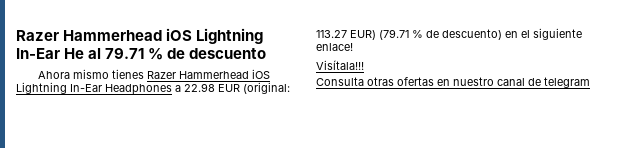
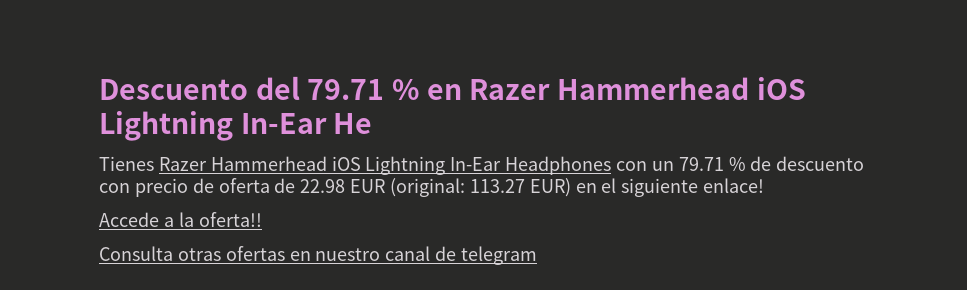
- Razer Hammerhead iOS Lightning In-Ear He al 79.71 % de descuento
- Ahora mismo tienes Razer Hammerhead iOS Lightning In-Ear Headphones a 22.98 EUR (original: 113.27 EUR) (79.71 % de descuento) en el siguiente enlace!
+ Descuento del 79.71 % en Razer Hammerhead iOS Lightning In-Ear He
+ Tienes Razer Hammerhead iOS Lightning In-Ear Headphones con un 79.71 % de descuento con precio de oferta de 22.98 EUR (original: 113.27 EUR) en el siguiente enlace!
- Visítala!!!
+ Accede a la oferta!!

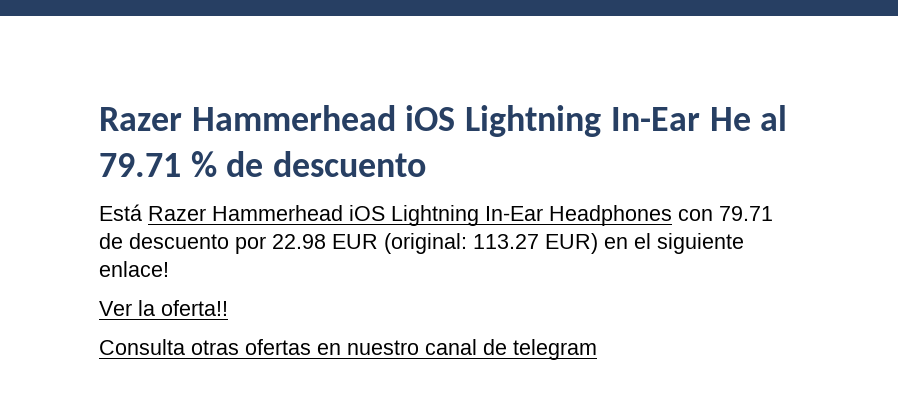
- Descuento del 79.71 % en Razer Hammerhead iOS Lightning In-Ear He
- Tienes Razer Hammerhead iOS Lightning In-Ear Headphones con un 79.71 % de descuento con precio de oferta de 22.98 EUR (original: 113.27 EUR) en el siguiente enlace!
+ Razer Hammerhead iOS Lightning In-Ear He al 79.71 % de descuento
+ Está Razer Hammerhead iOS Lightning In-Ear Headphones con 79.71 de descuento por 22.98 EUR (original: 113.27 EUR) en el siguiente enlace!
- Accede a la oferta!!
+ Ver la oferta!!

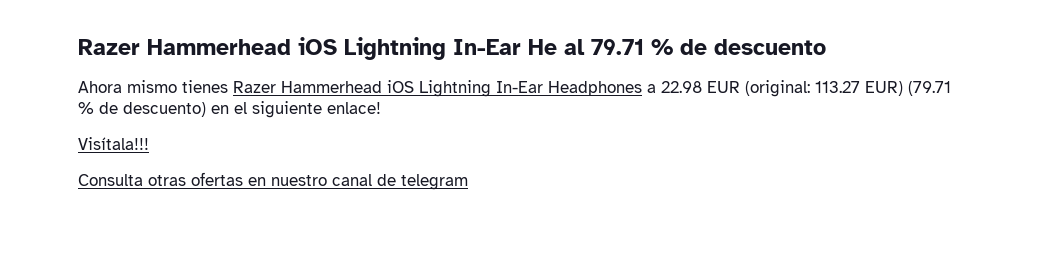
- Está Razer Hammerhead iOS Lightning In-Ear Headphones con 79.71 de descuento por 22.98 EUR (original: 113.27 EUR) en el siguiente enlace!
+ Ahora mismo tienes Razer Hammerhead iOS Lightning In-Ear Headphones a 22.98 EUR (original: 113.27 EUR) (79.71 % de descuento) en el siguiente enlace!
- Ver la oferta!!
+ Visítala!!!

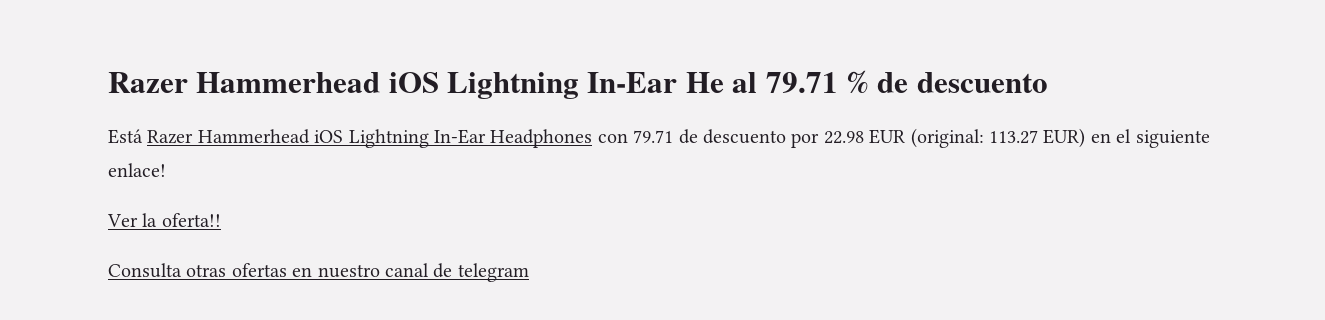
- Ahora mismo tienes Razer Hammerhead iOS Lightning In-Ear Headphones a 22.98 EUR (original: 113.27 EUR) (79.71 % de descuento) en el siguiente enlace!
+ Está Razer Hammerhead iOS Lightning In-Ear Headphones con 79.71 de descuento por 22.98 EUR (original: 113.27 EUR) en el siguiente enlace!
- Visítala!!!
+ Ver la oferta!!

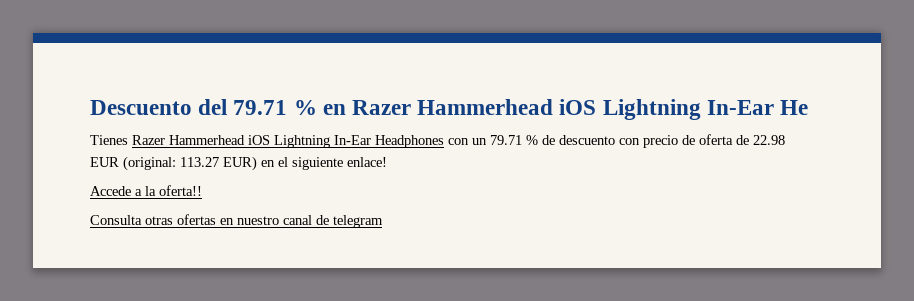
- Razer Hammerhead iOS Lightning In-Ear He al 79.71 % de descuento
- Está Razer Hammerhead iOS Lightning In-Ear Headphones con 79.71 de descuento por 22.98 EUR (original: 113.27 EUR) en el siguiente enlace!
+ Descuento del 79.71 % en Razer Hammerhead iOS Lightning In-Ear He
+ Tienes Razer Hammerhead iOS Lightning In-Ear Headphones con un 79.71 % de descuento con precio de oferta de 22.98 EUR (original: 113.27 EUR) en el siguiente enlace!
- Ver la oferta!!
+ Accede a la oferta!!

